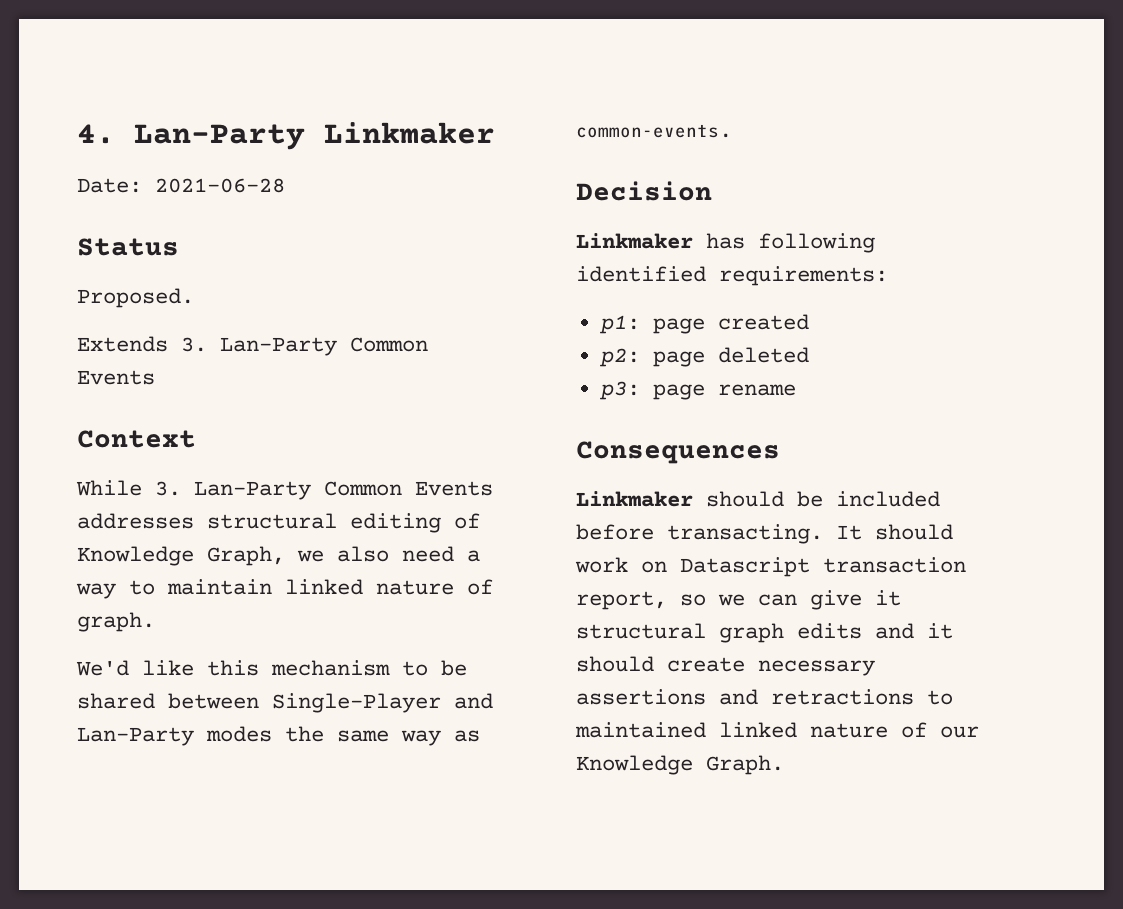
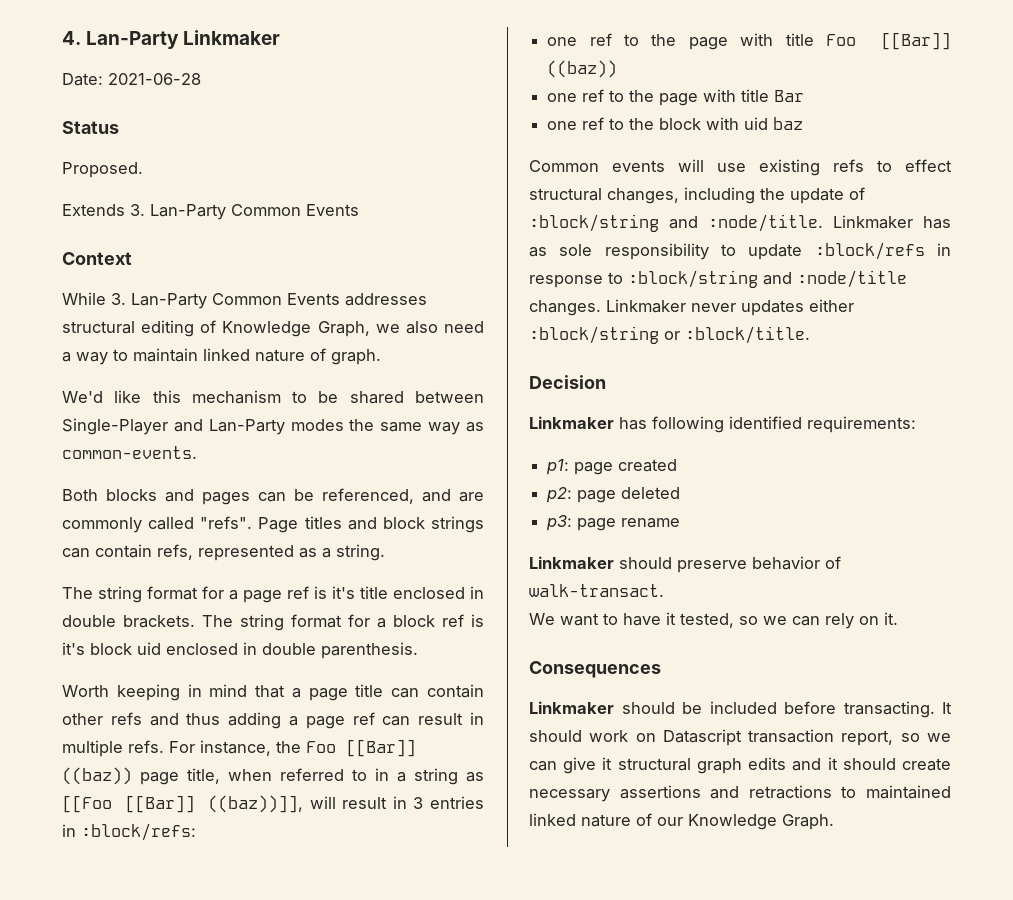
+ Both blocks and pages can be referenced, and are commonly called "refs". Page titles and block strings can contain refs, represented as a string.
+ The string format for a page ref is it's title enclosed in double brackets. The string format for a block ref is it's block uid enclosed in double parenthesis.
+ Worth keeping in mind that a page title can contain other refs and thus adding a page ref can result in multiple refs. For instance, the Foo [[Bar]] ((baz)) page title, when referred to in a string as [[Foo [[Bar]] ((baz))]], will result in 3 entries in :block/refs:
+ one ref to the page with title Foo [[Bar]] ((baz))
+ one ref to the page with title Bar
+ one ref to the block with uid baz
+ Common events will use existing refs to effect structural changes, including the update of :block/string and :node/title. Linkmaker has as sole responsibility to update :block/refs in response to :block/string and :node/title changes. Linkmaker never updates either :block/string or :block/title.
+ Linkmaker should preserve behavior of walk-transact.
+ We want to have it tested, so we can rely on it.

